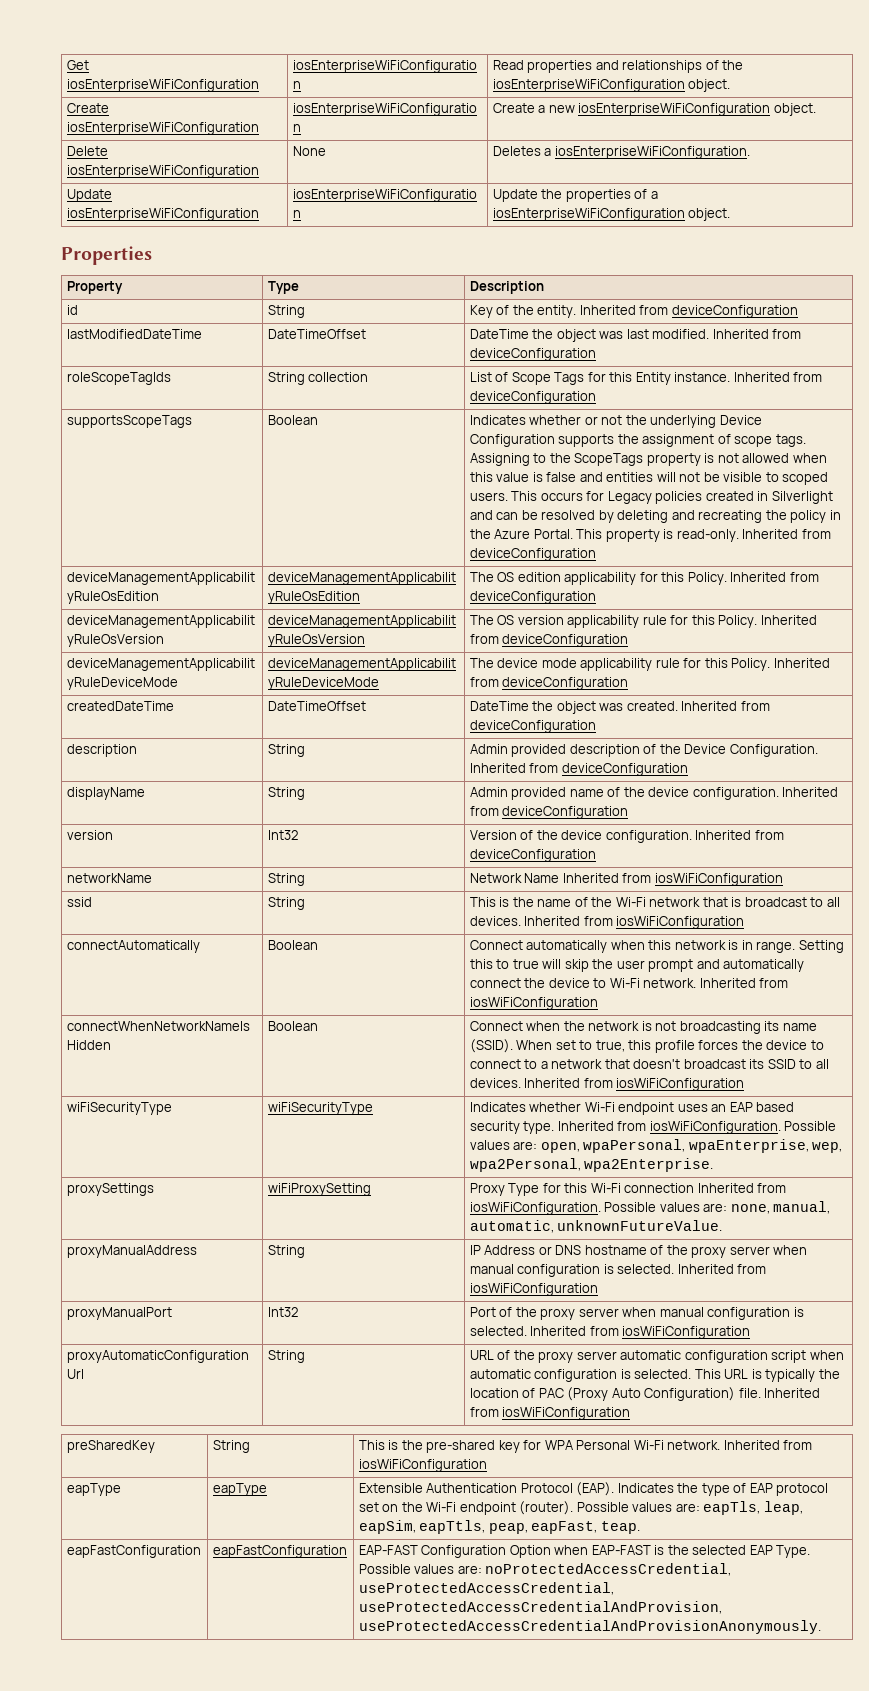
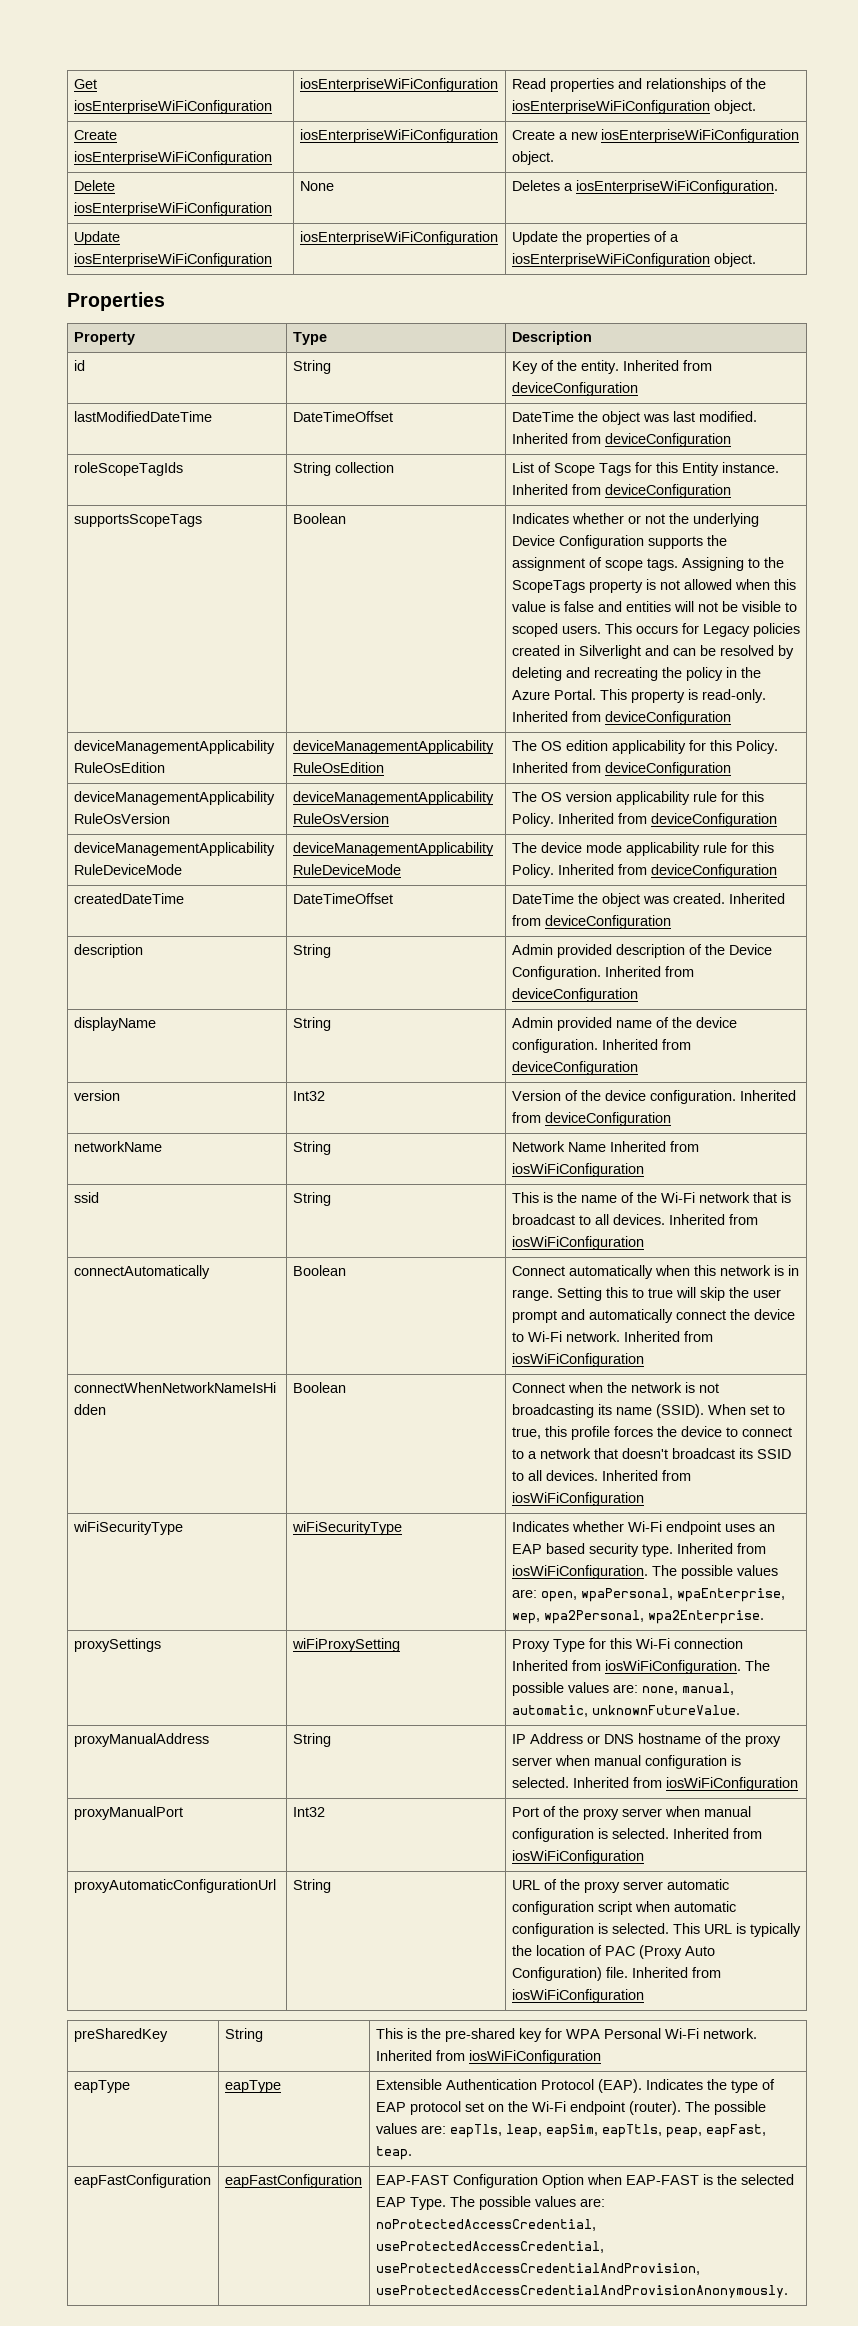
- wiFiSecurityType | wiFiSecurityType | Indicates whether Wi-Fi endpoint uses an EAP based security type. Inherited from iosWiFiConfiguration. Possible values are: open, wpaPersonal, wpaEnterprise, wep, wpa2Personal, wpa2Enterprise.
+ wiFiSecurityType | wiFiSecurityType | Indicates whether Wi-Fi endpoint uses an EAP based security type. Inherited from iosWiFiConfiguration. The possible values are: open, wpaPersonal, wpaEnterprise, wep, wpa2Personal, wpa2Enterprise.
- proxySettings | wiFiProxySetting | Proxy Type for this Wi-Fi connection Inherited from iosWiFiConfiguration. Possible values are: none, manual, automatic, unknownFutureValue.
+ proxySettings | wiFiProxySetting | Proxy Type for this Wi-Fi connection Inherited from iosWiFiConfiguration. The possible values are: none, manual, automatic, unknownFutureValue.
- eapType | eapType | Extensible Authentication Protocol (EAP). Indicates the type of EAP protocol set on the Wi-Fi endpoint (router). Possible values are: eapTls, leap, eapSim, eapTtls, peap, eapFast, teap.
+ eapType | eapType | Extensible Authentication Protocol (EAP). Indicates the type of EAP protocol set on the Wi-Fi endpoint (router). The possible values are: eapTls, leap, eapSim, eapTtls, peap, eapFast, teap.
- eapFastConfiguration | eapFastConfiguration | EAP-FAST Configuration Option when EAP-FAST is the selected EAP Type. Possible values are: noProtectedAccessCredential, useProtectedAccessCredential, useProtectedAccessCredentialAndProvision, useProtectedAccessCredentialAndProvisionAnonymously.
+ eapFastConfiguration | eapFastConfiguration | EAP-FAST Configuration Option when EAP-FAST is the selected EAP Type. The possible values are: noProtectedAccessCredential, useProtectedAccessCredential, useProtectedAccessCredentialAndProvision, useProtectedAccessCredentialAndProvisionAnonymously.

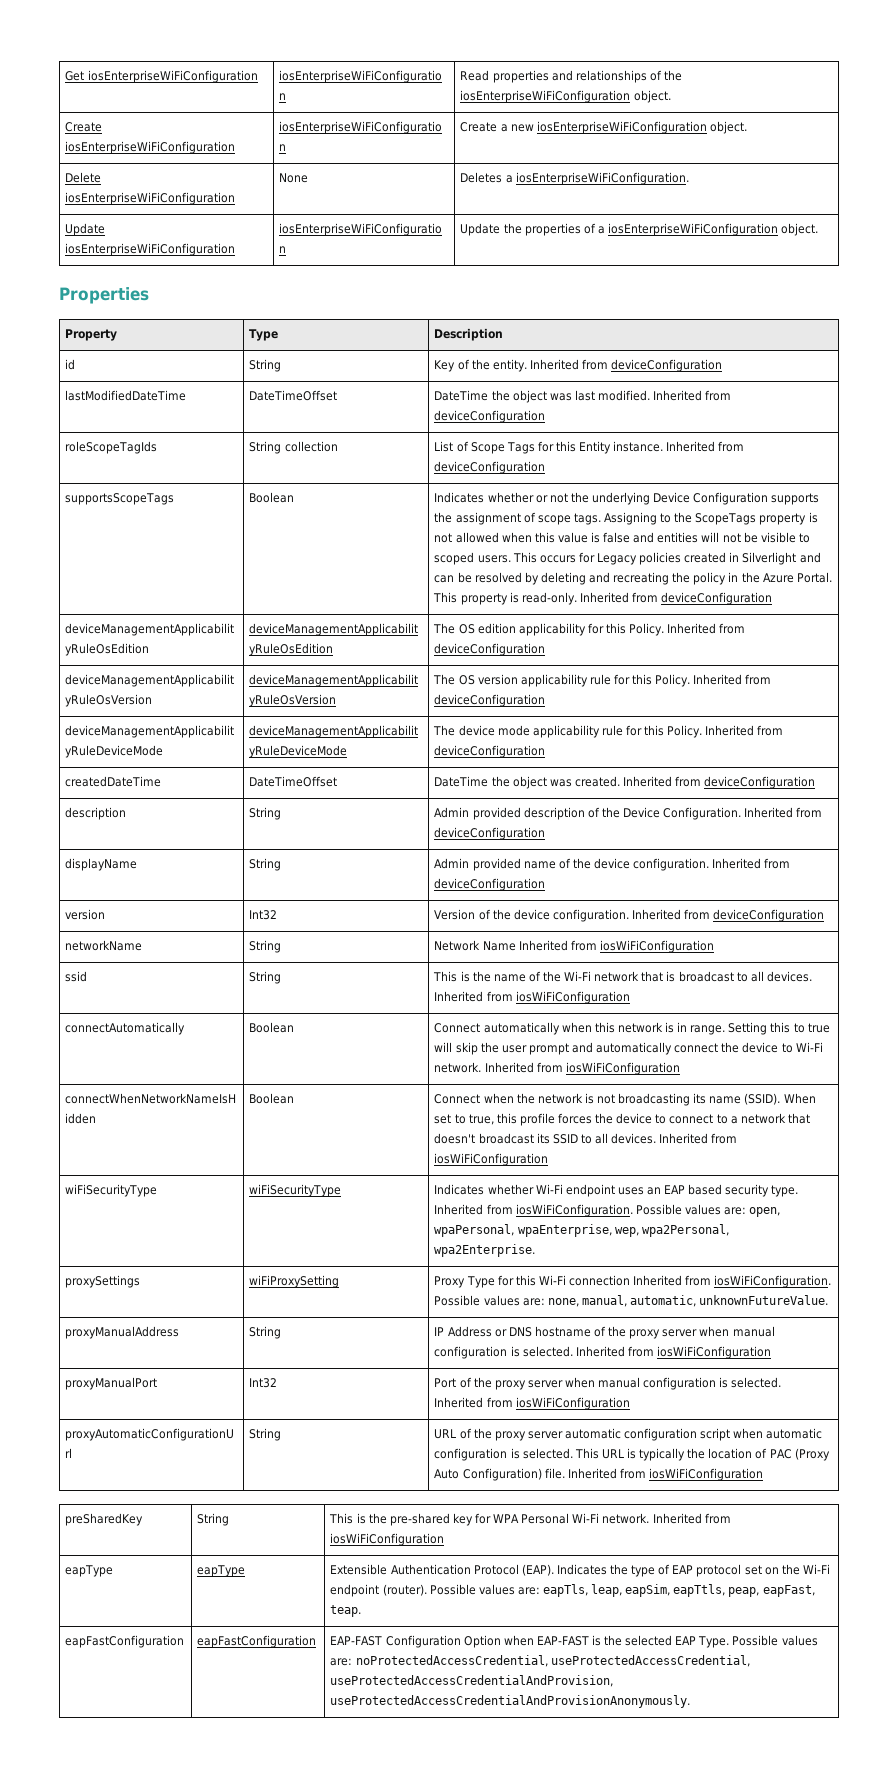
- wiFiSecurityType | wiFiSecurityType | Indicates whether Wi-Fi endpoint uses an EAP based security type. Inherited from iosWiFiConfiguration. The possible values are: open, wpaPersonal, wpaEnterprise, wep, wpa2Personal, wpa2Enterprise.
+ wiFiSecurityType | wiFiSecurityType | Indicates whether Wi-Fi endpoint uses an EAP based security type. Inherited from iosWiFiConfiguration. Possible values are: open, wpaPersonal, wpaEnterprise, wep, wpa2Personal, wpa2Enterprise.
- proxySettings | wiFiProxySetting | Proxy Type for this Wi-Fi connection Inherited from iosWiFiConfiguration. The possible values are: none, manual, automatic, unknownFutureValue.
+ proxySettings | wiFiProxySetting | Proxy Type for this Wi-Fi connection Inherited from iosWiFiConfiguration. Possible values are: none, manual, automatic, unknownFutureValue.
- eapType | eapType | Extensible Authentication Protocol (EAP). Indicates the type of EAP protocol set on the Wi-Fi endpoint (router). The possible values are: eapTls, leap, eapSim, eapTtls, peap, eapFast, teap.
+ eapType | eapType | Extensible Authentication Protocol (EAP). Indicates the type of EAP protocol set on the Wi-Fi endpoint (router). Possible values are: eapTls, leap, eapSim, eapTtls, peap, eapFast, teap.
- eapFastConfiguration | eapFastConfiguration | EAP-FAST Configuration Option when EAP-FAST is the selected EAP Type. The possible values are: noProtectedAccessCredential, useProtectedAccessCredential, useProtectedAccessCredentialAndProvision, useProtectedAccessCredentialAndProvisionAnonymously.
+ eapFastConfiguration | eapFastConfiguration | EAP-FAST Configuration Option when EAP-FAST is the selected EAP Type. Possible values are: noProtectedAccessCredential, useProtectedAccessCredential, useProtectedAccessCredentialAndProvision, useProtectedAccessCredentialAndProvisionAnonymously.

